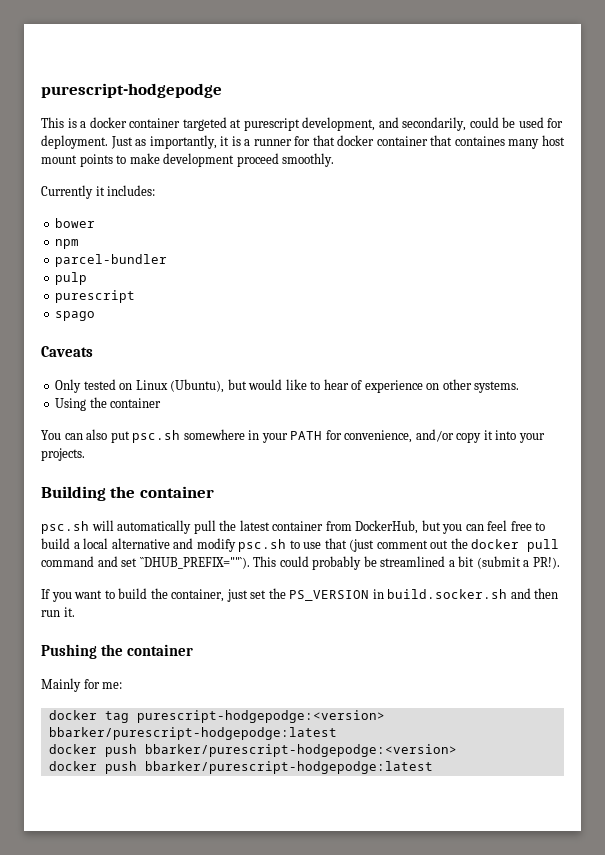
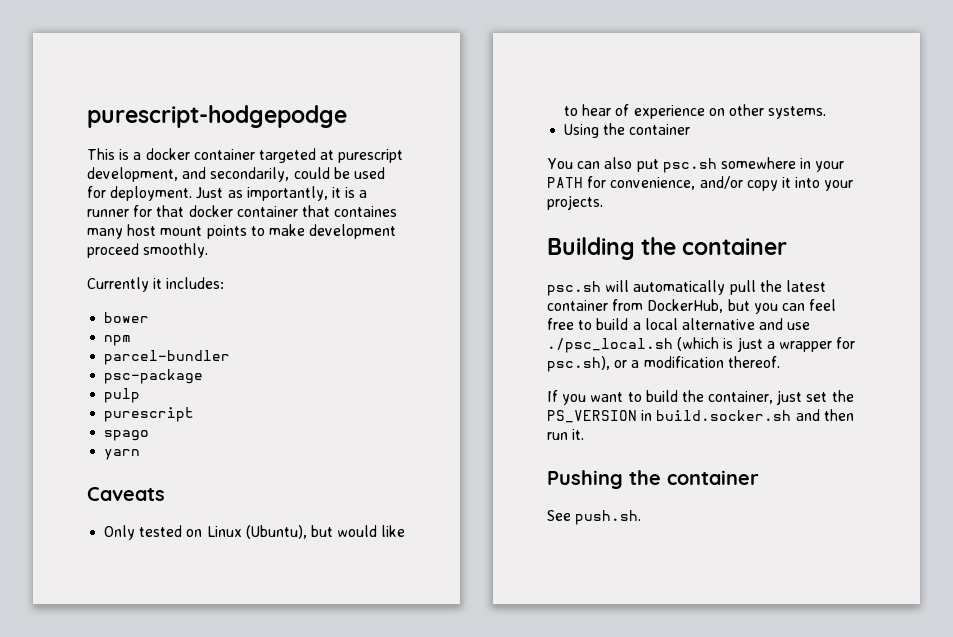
+ psc-package
+ yarn
- psc.sh will automatically pull the latest container from DockerHub, but you can feel free to build a local alternative and modify psc.sh to use that (just comment out the docker pull command and set ``DHUB_PREFIX=""`). This could probably be streamlined a bit (submit a PR!).
+ psc.sh will automatically pull the latest container from DockerHub, but you can feel free to build a local alternative and use ./psc_local.sh (which is just a wrapper for psc.sh), or a modification thereof.
- Mainly for me:
- docker tag purescript-hodgepodge:<version> bbarker/purescript-hodgepodge:latest
- docker push bbarker/purescript-hodgepodge:<version>
- docker push bbarker/purescript-hodgepodge:latest
+ See push.sh.

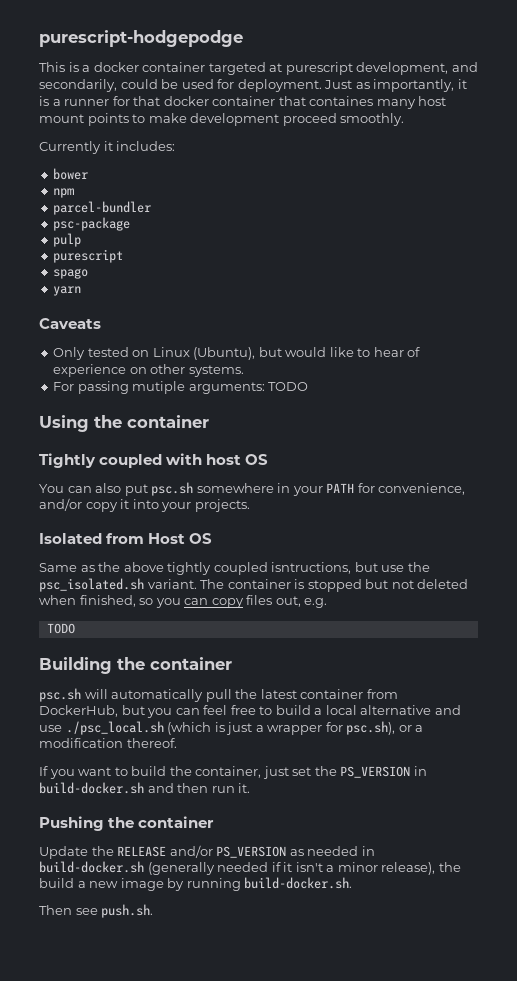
+ For passing mutiple arguments: TODO
  Using the container
+ Tightly coupled with host OS
+ Isolated from Host OS
+ Same as the above tightly coupled isntructions, but use the psc_isolated.sh variant. The container is stopped but not deleted when finished, so you can copy files out, e.g.
+ TODO
- If you want to build the container, just set the PS_VERSION in build.socker.sh and then run it.
+ If you want to build the container, just set the PS_VERSION in build-docker.sh and then run it.
- See push.sh.
+ Update the RELEASE and/or PS_VERSION as needed in build-docker.sh (generally needed if it isn't a minor release), the build a new image by running build-docker.sh.
+ Then see push.sh.

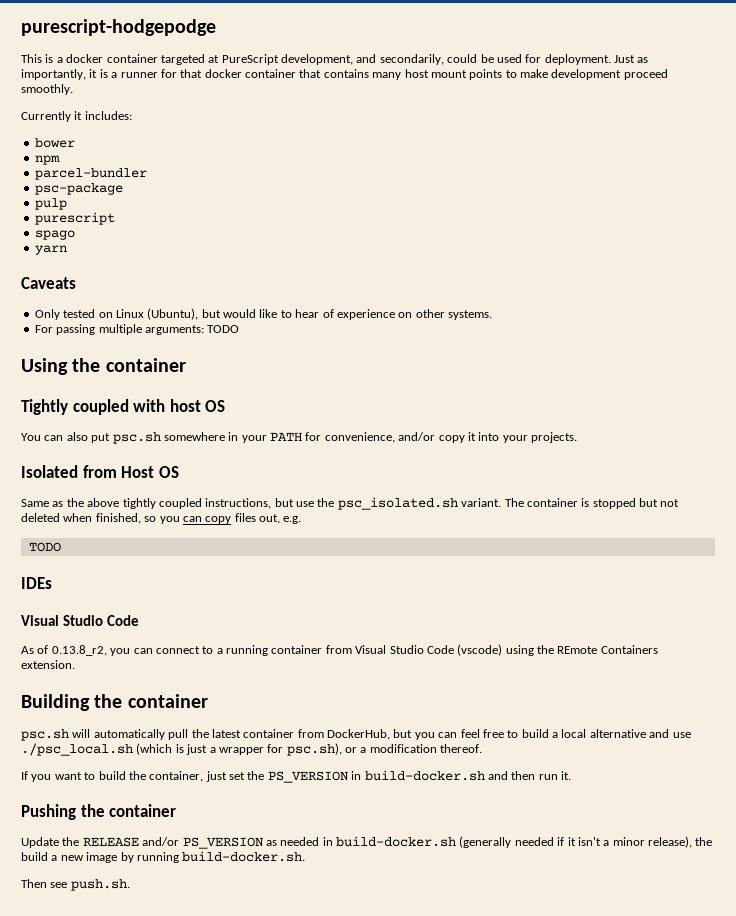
- This is a docker container targeted at purescript development, and secondarily, could be used for deployment.
+ This is a docker container targeted at PureScript development, and secondarily, could be used for deployment.
- Just as importantly, it is a runner for that docker container that containes many host mount points to make development proceed smoothly.
+ Just as importantly, it is a runner for that docker container that contains many host mount points to make development proceed smoothly.
- For passing mutiple arguments: TODO
+ For passing multiple arguments: TODO
- Same as the above tightly coupled isntructions, but use the psc_isolated.sh variant.
+ Same as the above tightly coupled instructions, but use the psc_isolated.sh variant.
+ IDEs
+ Visual Studio Code
+ As of 0.13.8_r2, you can connect to a running container from Visual Studio Code (vscode) using the REmote Containers extension.

